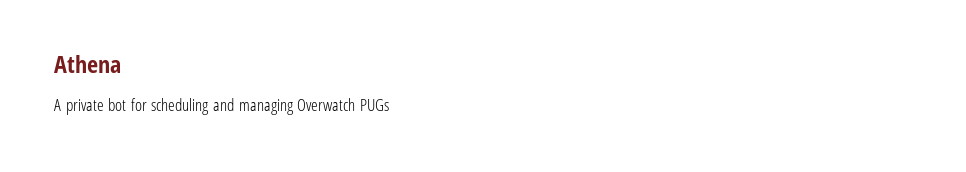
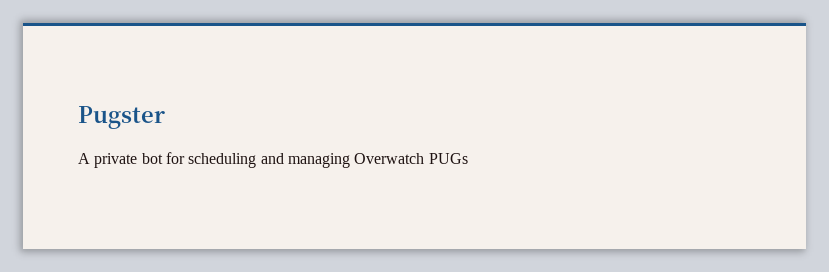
- Athena
+ Pugster

